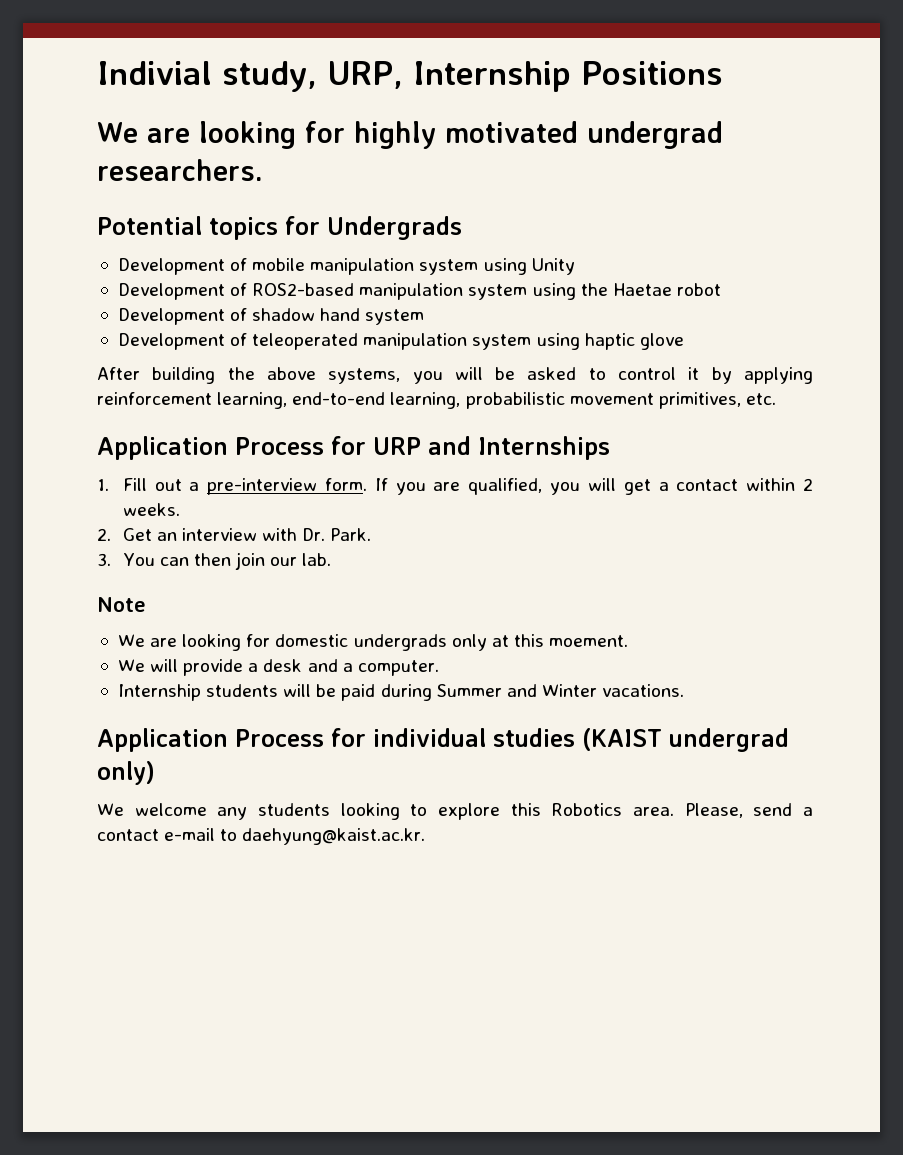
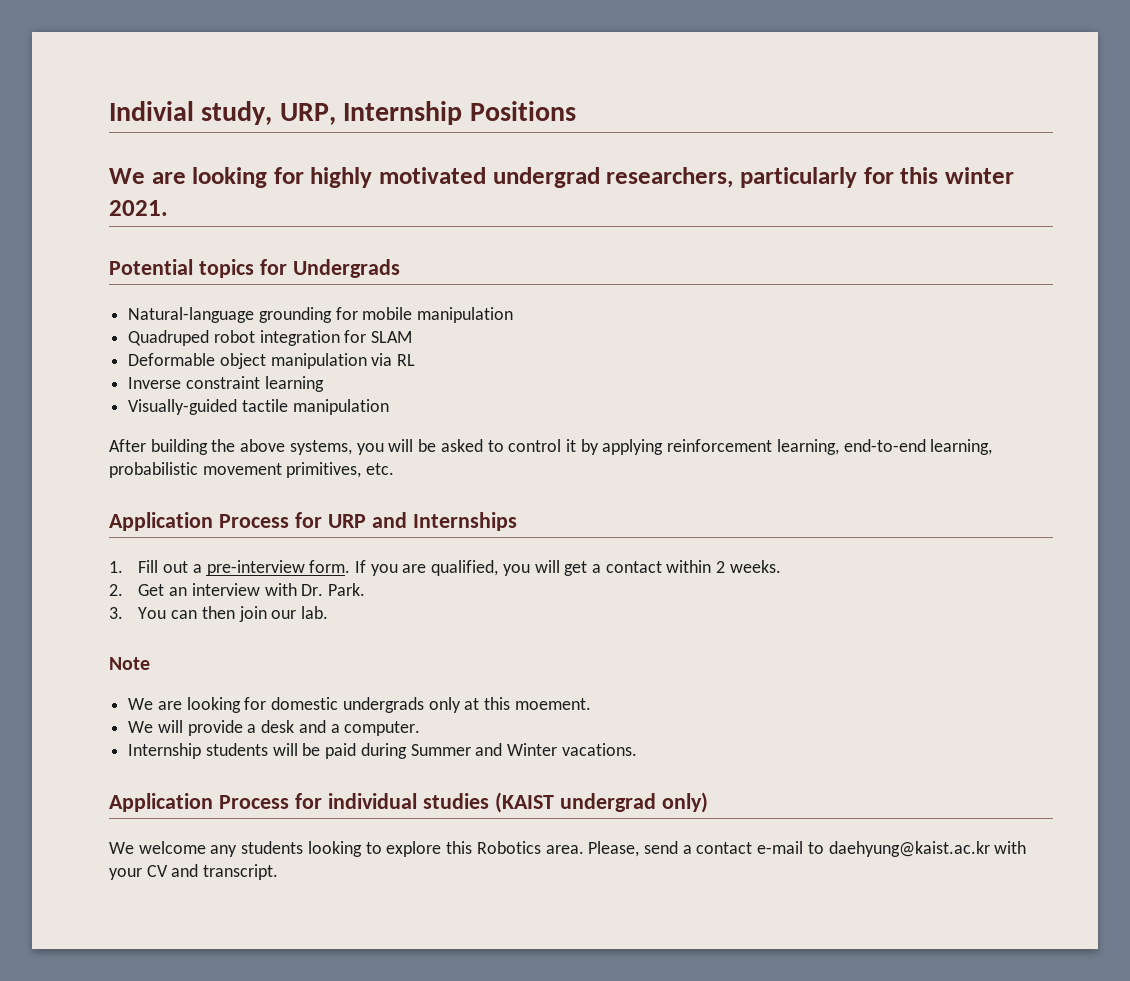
- We are looking for highly motivated undergrad researchers.
+ We are looking for highly motivated undergrad researchers, particularly for this winter 2021.
- Development of mobile manipulation system using Unity
- Development of ROS2-based manipulation system using the Haetae robot
- Development of shadow hand system
- Development of teleoperated manipulation system using haptic glove
+ Natural-language grounding for mobile manipulation
+ Quadruped robot integration for SLAM
+ Deformable object manipulation via RL
+ Inverse constraint learning
+ Visually-guided tactile manipulation
- Please, send a contact e-mail to daehyung@kaist.ac.kr.
+ Please, send a contact e-mail to daehyung@kaist.ac.kr with your CV and transcript.

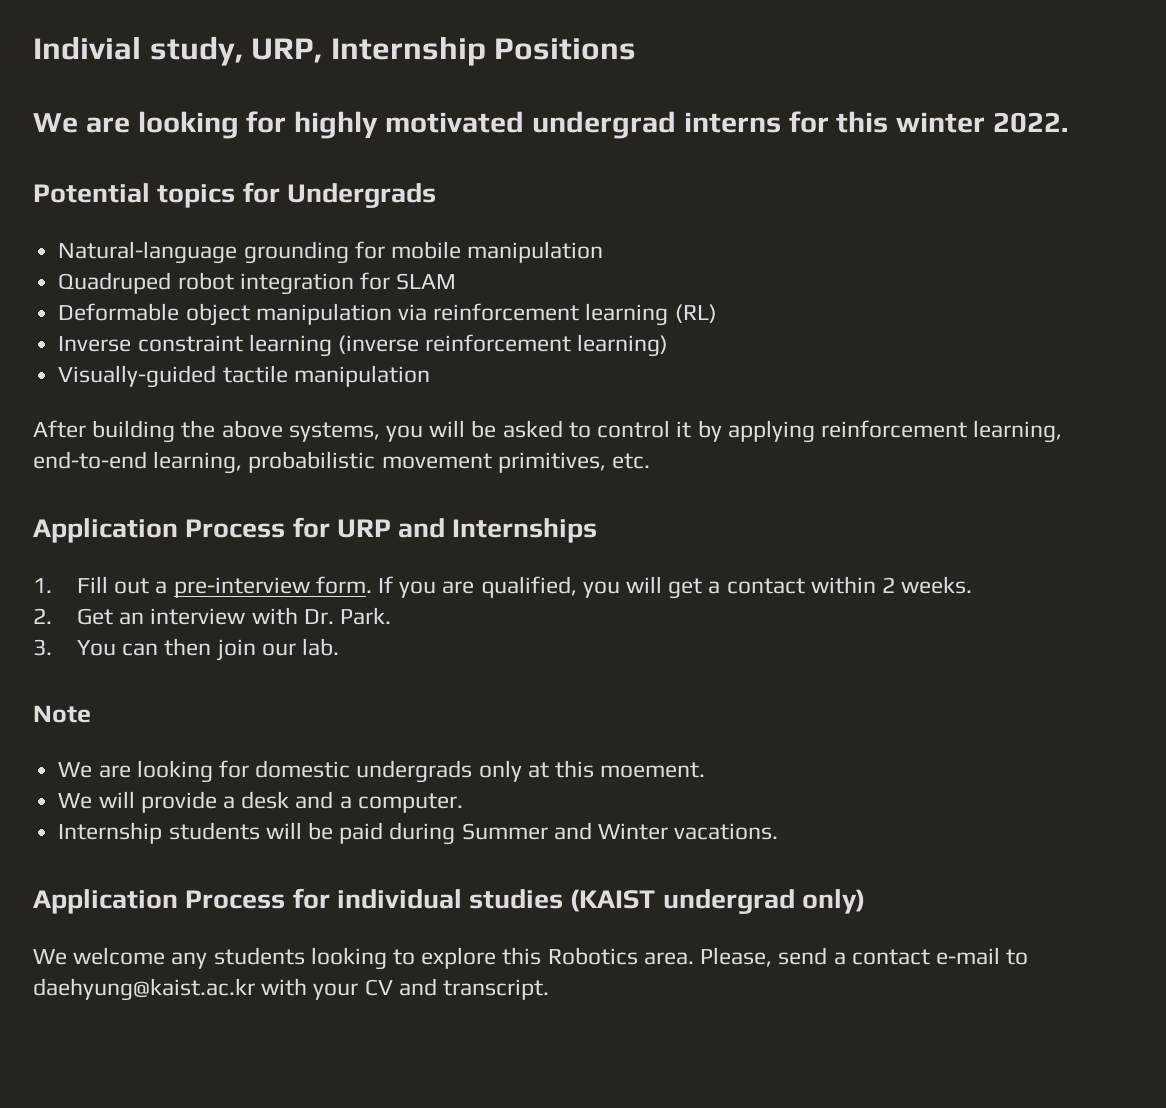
- We are looking for highly motivated undergrad researchers, particularly for this winter 2021.
+ We are looking for highly motivated undergrad interns for this winter 2022.
- Deformable object manipulation via RL
+ Deformable object manipulation via reinforcement learning (RL)
- Inverse constraint learning
+ Inverse constraint learning (inverse reinforcement learning)

